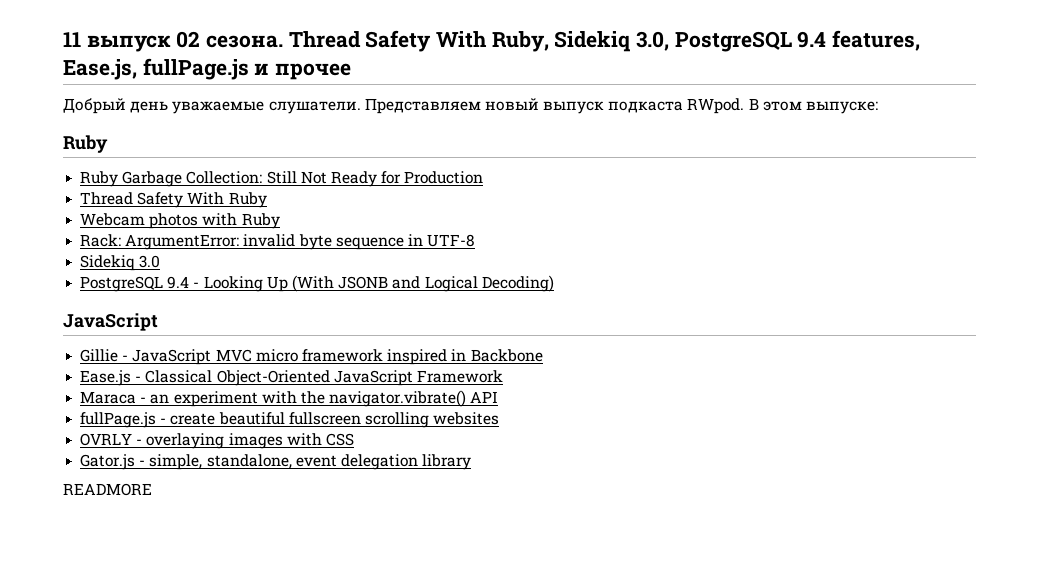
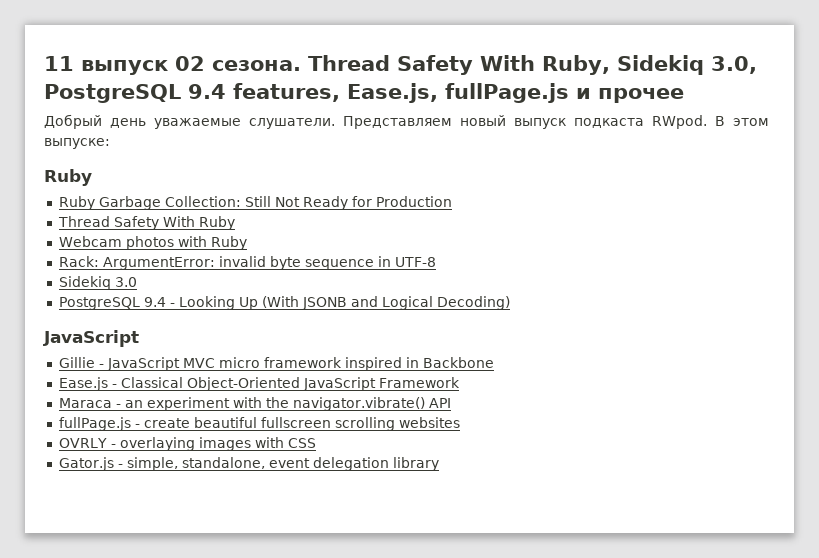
- READMORE

